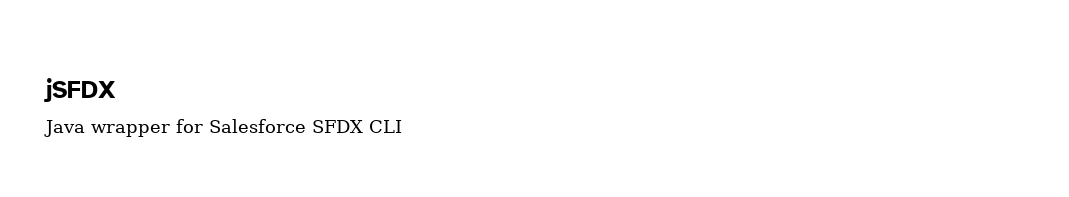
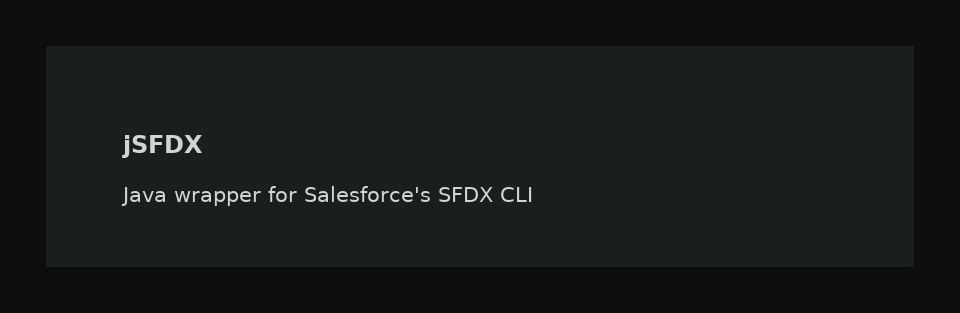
- Java wrapper for Salesforce SFDX CLI
+ Java wrapper for Salesforce's SFDX CLI

